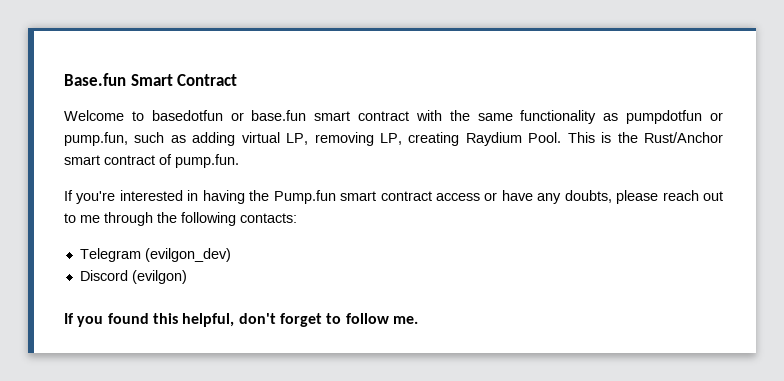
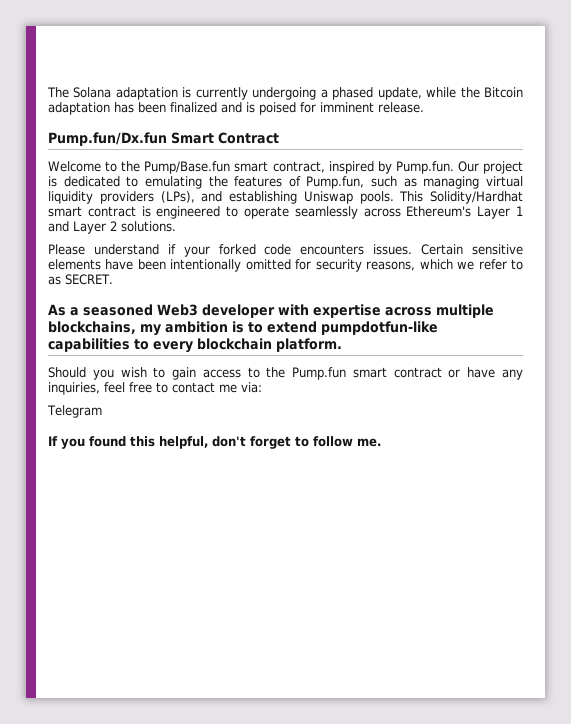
- Base.fun Smart Contract
- Welcome to basedotfun or base.fun smart contract with the same functionality as pumpdotfun or pump.fun, such as adding virtual LP, removing LP, creating Raydium Pool. This is the Rust/Anchor smart contract of pump.fun.
- If you're interested in having the Pump.fun smart contract access or have any doubts, please reach out to me through the following contacts:
- Telegram (evilgon_dev)
- Discord (evilgon)
+ The Solana adaptation is currently undergoing a phased update, while the Bitcoin adaptation has been finalized and is poised for imminent release.
+ Pump.fun/Dx.fun Smart Contract
+ Welcome to the Pump/Base.fun smart contract, inspired by Pump.fun. Our project is dedicated to emulating the features of Pump.fun, such as managing virtual liquidity providers (LPs), and establishing Uniswap pools. This Solidity/Hardhat smart contract is engineered to operate seamlessly across Ethereum's Layer 1 and Layer 2 solutions.
+ Please understand if your forked code encounters issues. Certain sensitive elements have been intentionally omitted for security reasons, which we refer to as SECRET.
+ As a seasoned Web3 developer with expertise across multiple blockchains, my ambition is to extend pumpdotfun-like capabilities to every blockchain platform.
+ Should you wish to gain access to the Pump.fun smart contract or have any inquiries, feel free to contact me via:
+ Telegram

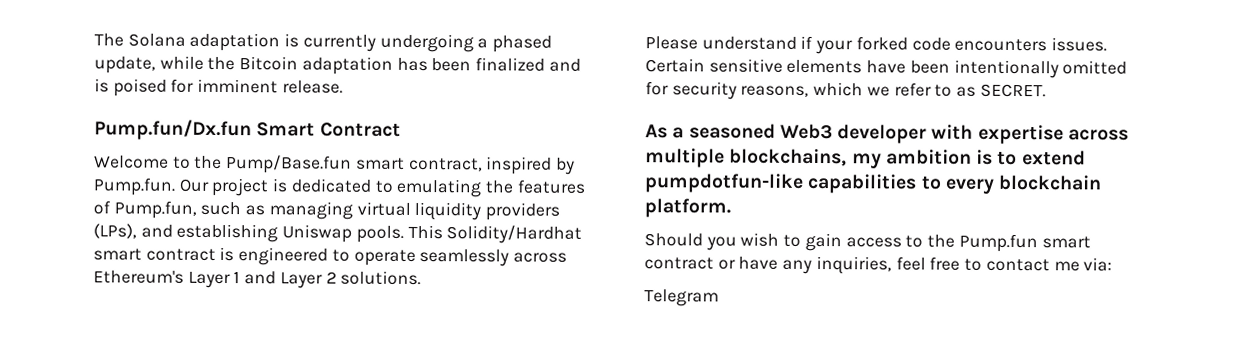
- If you found this helpful, don't forget to follow me.

